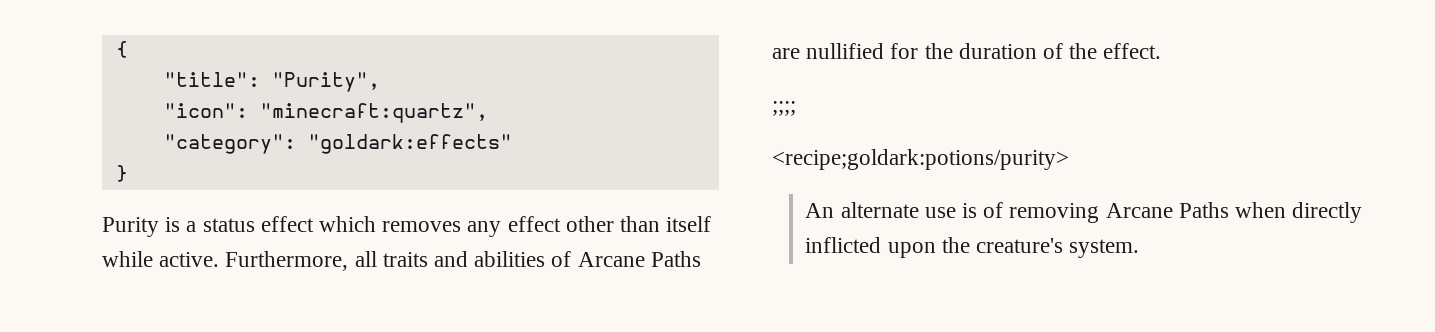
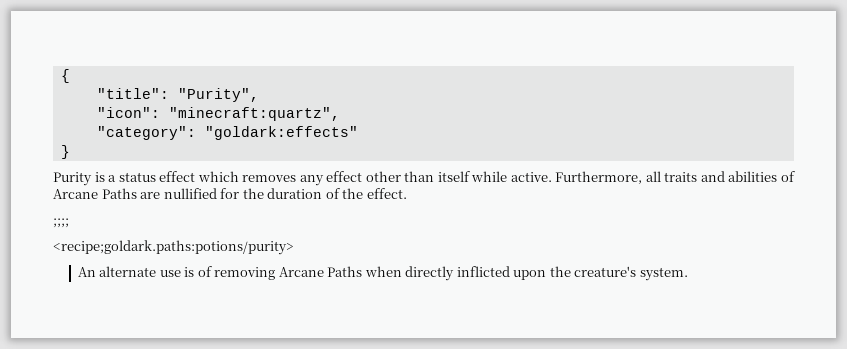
- <recipe;goldark:potions/purity>
+ <recipe;goldark.paths:potions/purity>

